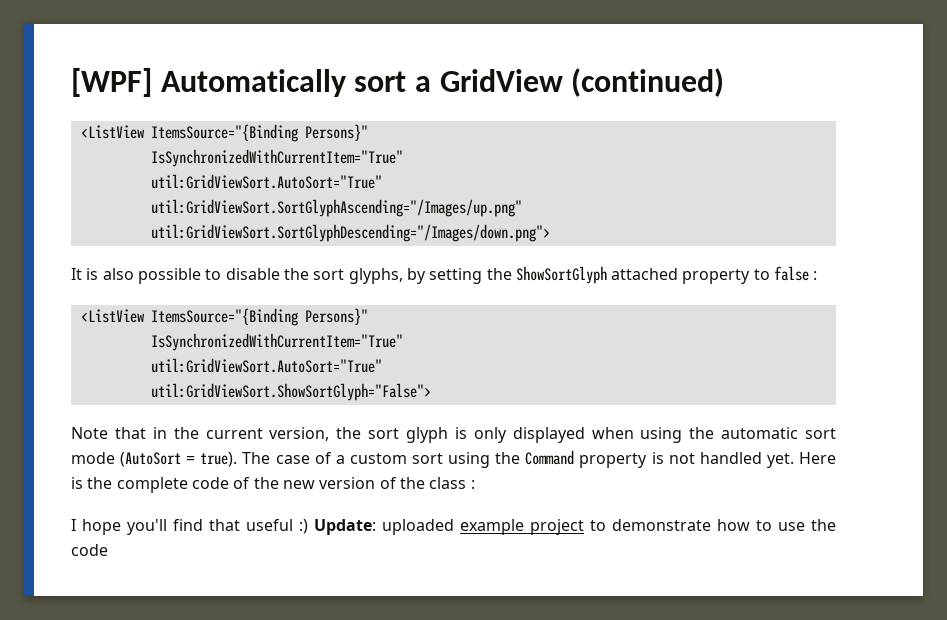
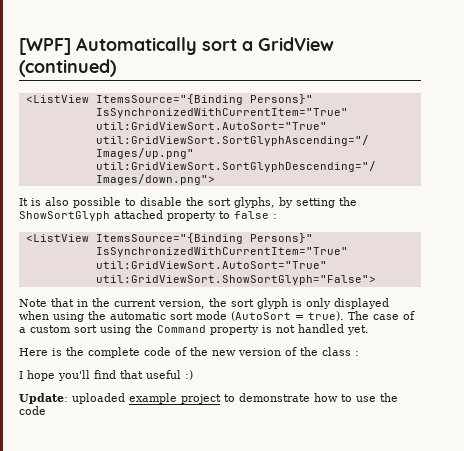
- The case of a custom sort using the Command property is not handled yet. Here is the complete code of the new version of the class :
+ The case of a custom sort using the Command property is not handled yet.
+ Here is the complete code of the new version of the class :
- I hope you'll find that useful :) Update: uploaded example project to demonstrate how to use the code
+ I hope you'll find that useful :)
+ Update: uploaded example project to demonstrate how to use the code

